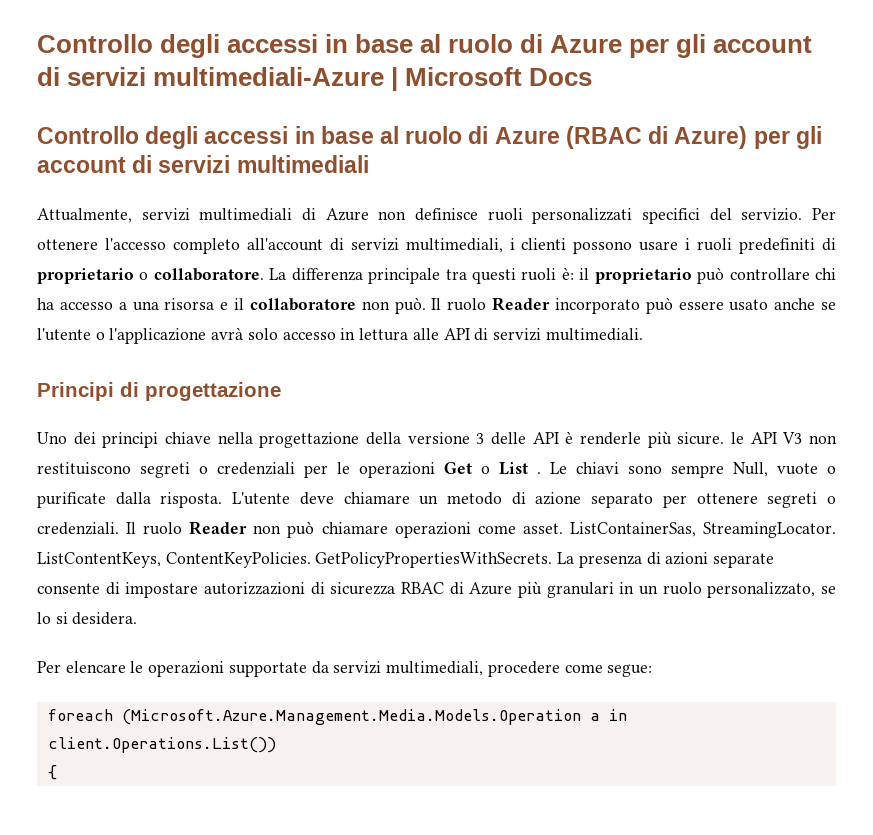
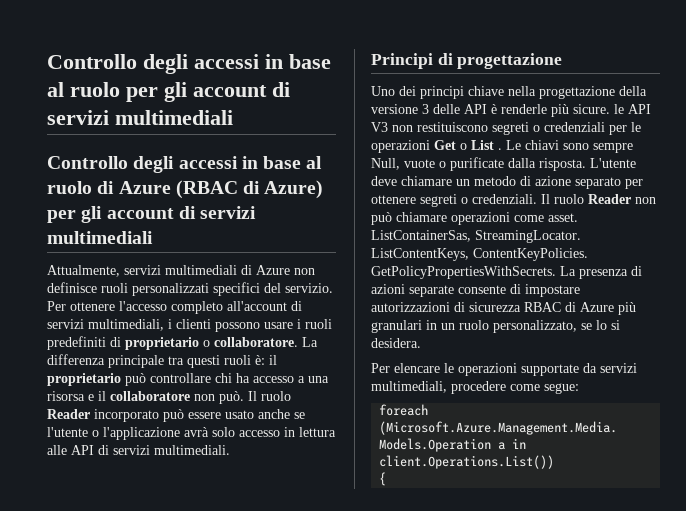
- Controllo degli accessi in base al ruolo di Azure per gli account di servizi multimediali-Azure | Microsoft Docs
+ Controllo degli accessi in base al ruolo per gli account di servizi multimediali

